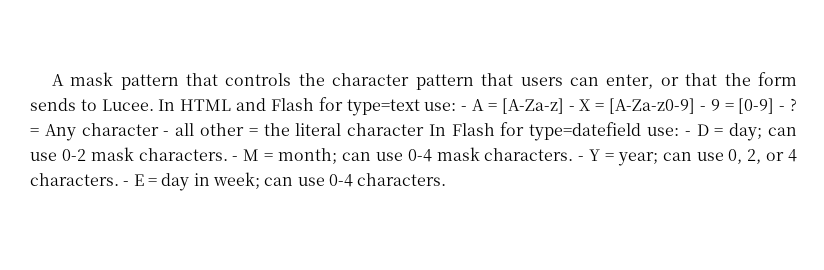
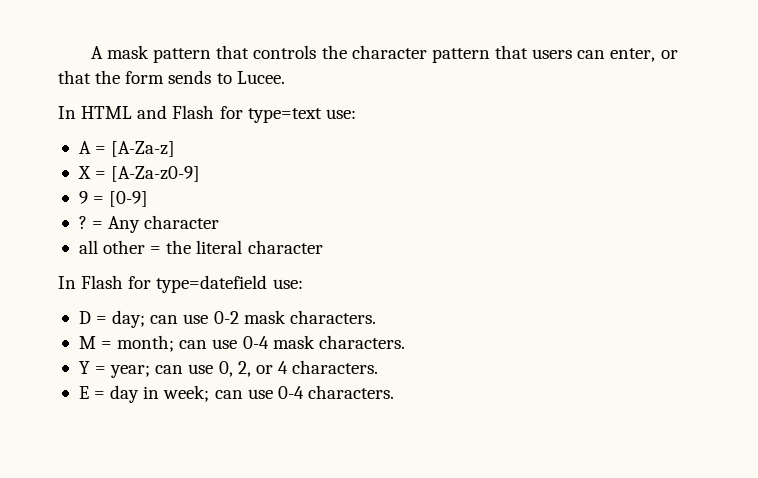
- A mask pattern that controls the character pattern that users can enter, or that the form sends to Lucee. In HTML and Flash for type=text use: - A = [A-Za-z] - X = [A-Za-z0-9] - 9 = [0-9] - ?
+ A mask pattern that controls the character pattern that users can enter, or that the form sends to Lucee.
+ In HTML and Flash for type=text use:
+ A = [A-Za-z]
+ X = [A-Za-z0-9]
+ 9 = [0-9]
+ ?
- = Any character - all other = the literal character In Flash for type=datefield use: - D = day; can use 0-2 mask characters. - M = month; can use 0-4 mask characters. - Y = year; can use 0, 2, or 4 characters. - E = day in week; can use 0-4 characters.
+ = Any character
+ all other = the literal character
+ In Flash for type=datefield use:
+ D = day; can use 0-2 mask characters.
+ M = month; can use 0-4 mask characters.
+ Y = year; can use 0, 2, or 4 characters.
+ E = day in week; can use 0-4 characters.

